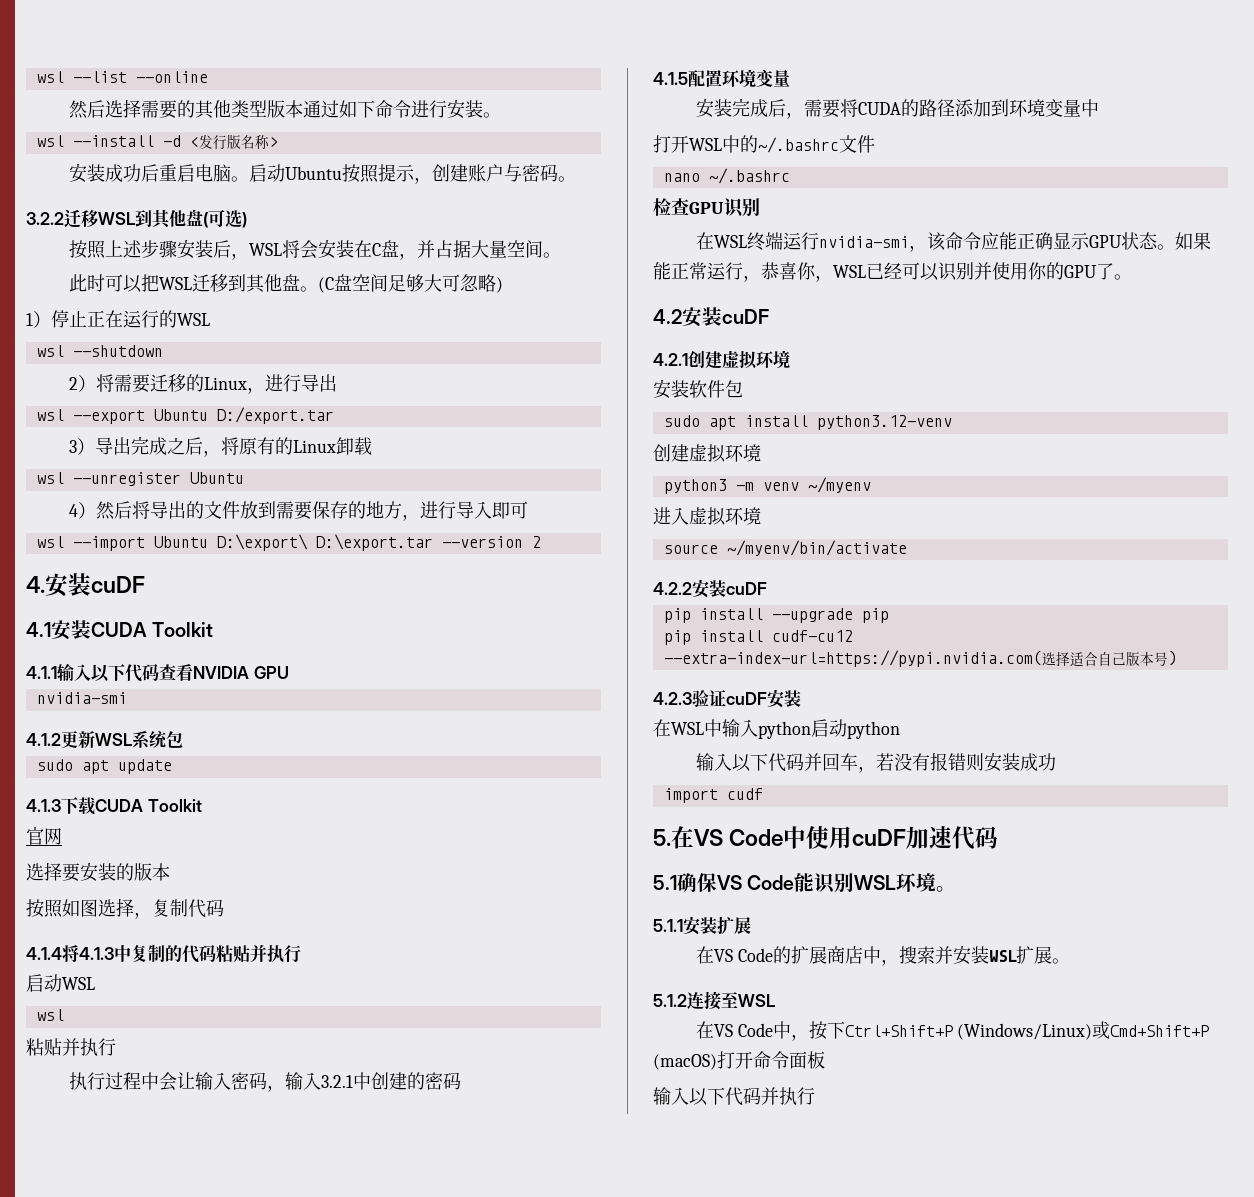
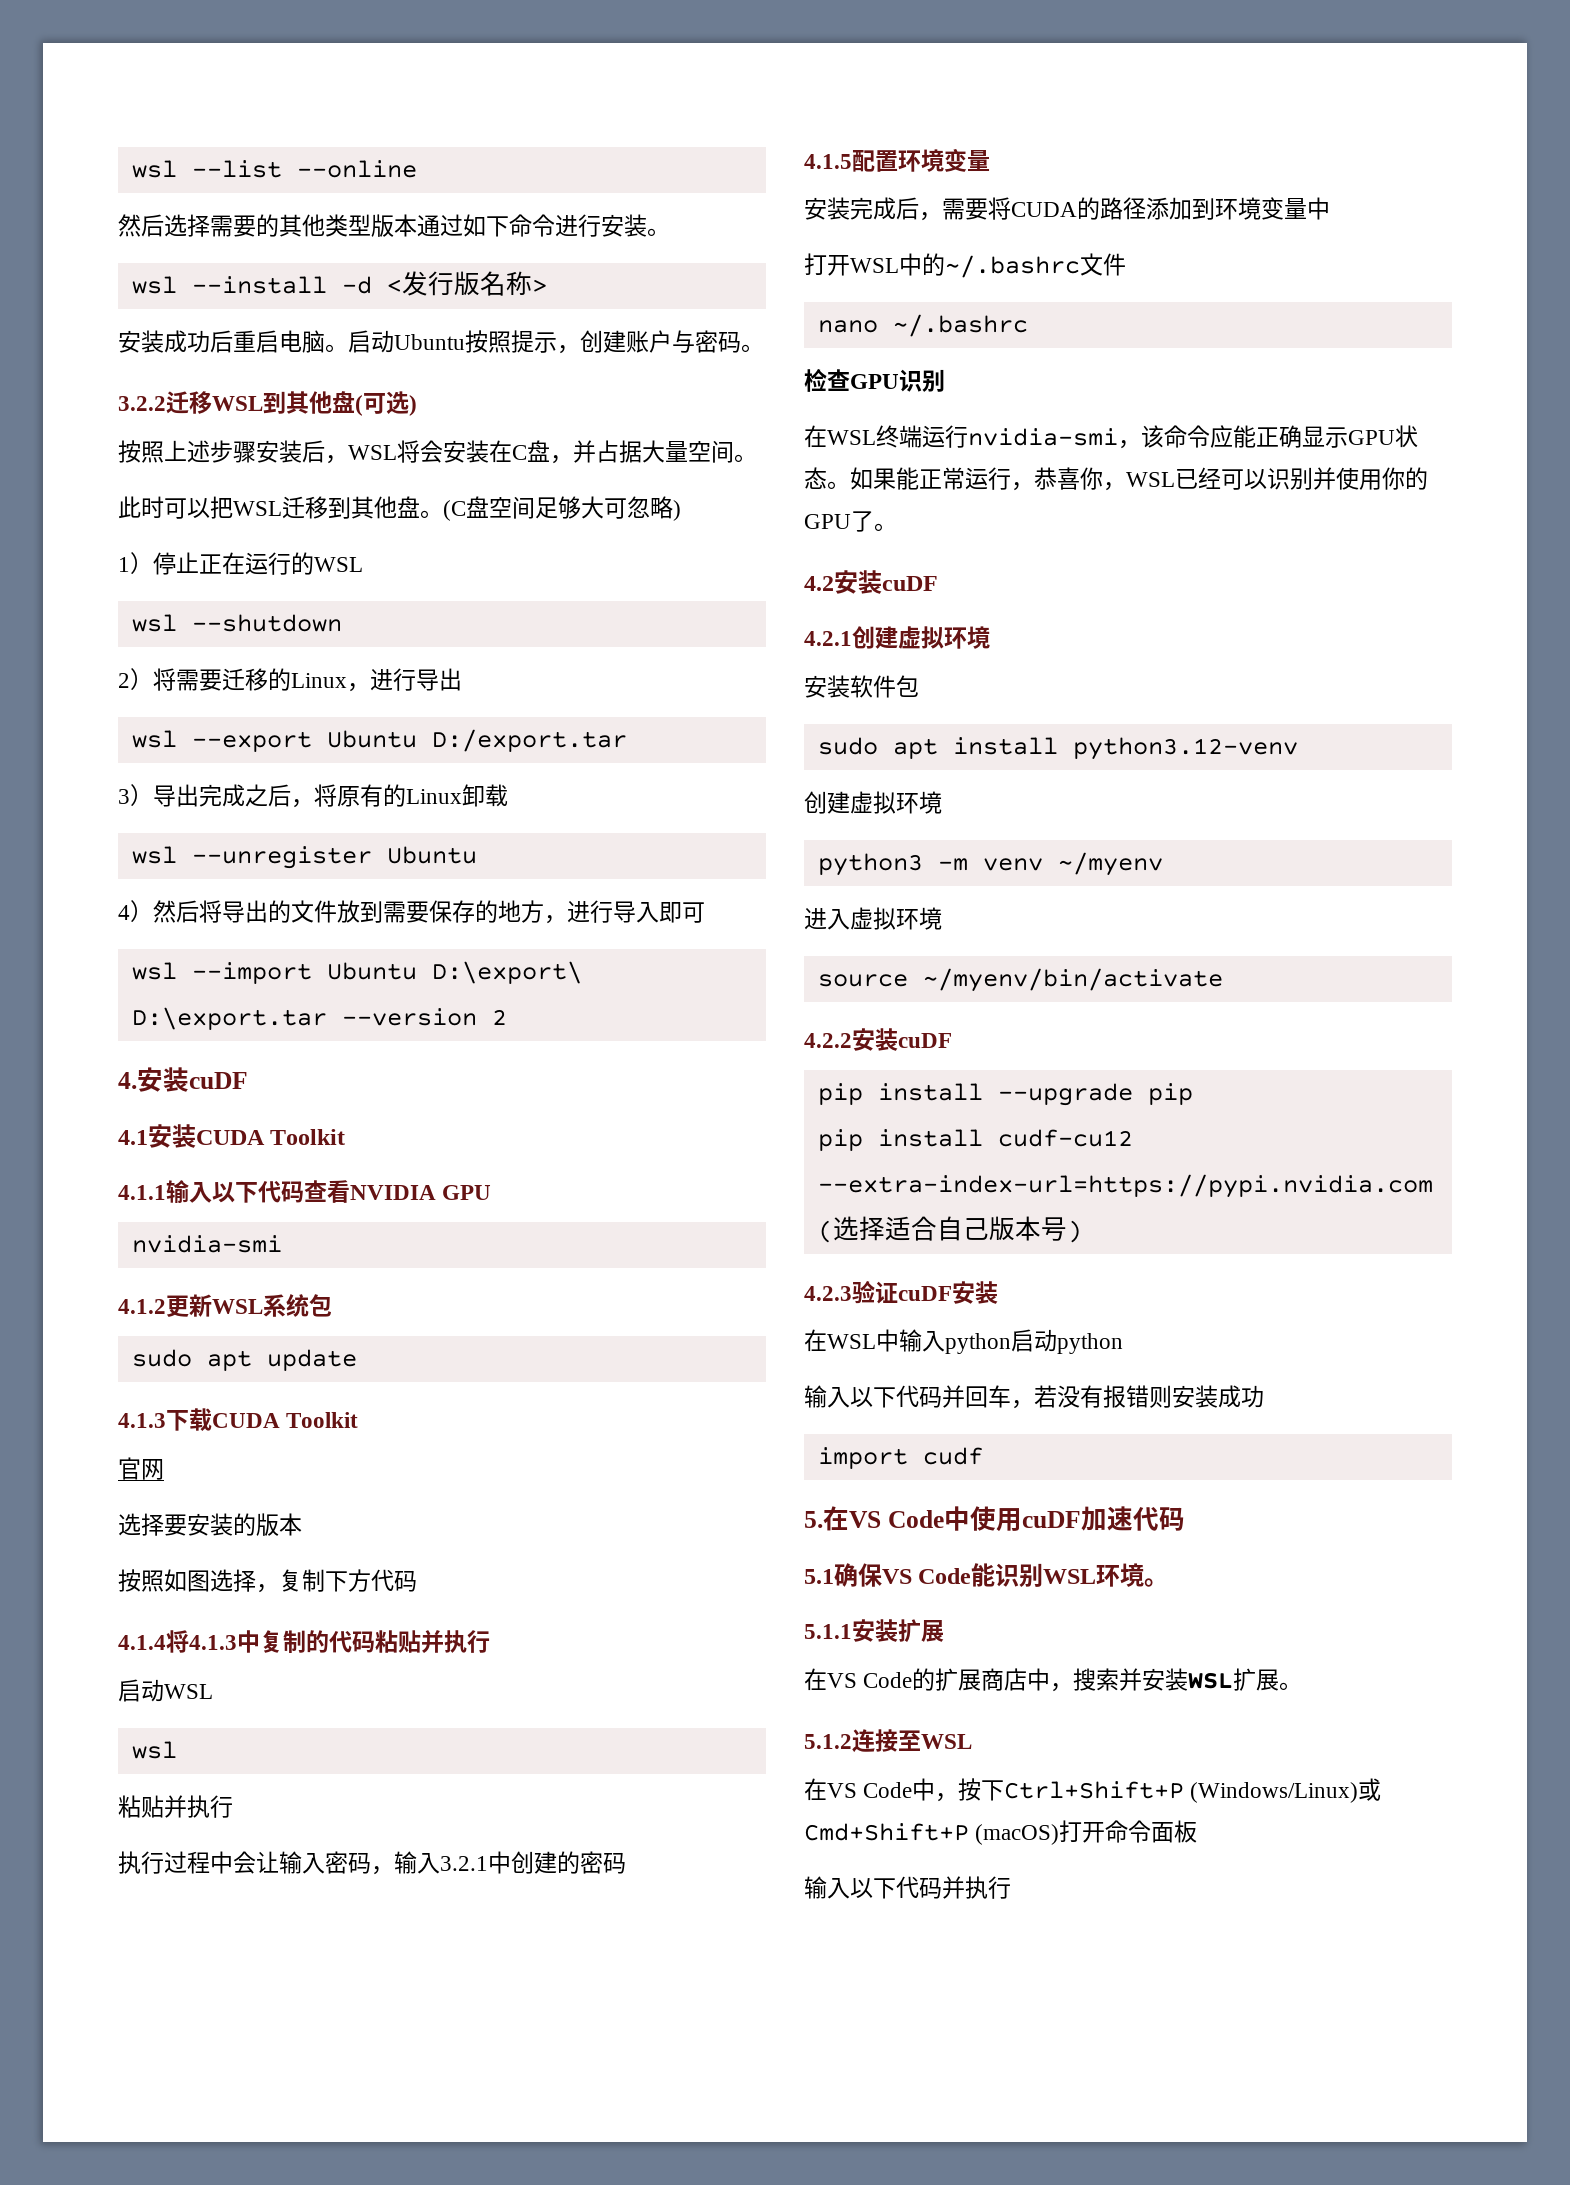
- 按照如图选择，复制代码
+ 按照如图选择，复制下方代码
- pip install cudf-cu12 --extra-index-url=https://pypi.nvidia.com(选择适合自己版本号)
+ pip install cudf-cu12 --extra-index-url=https://pypi.nvidia.com (选择适合自己版本号)

